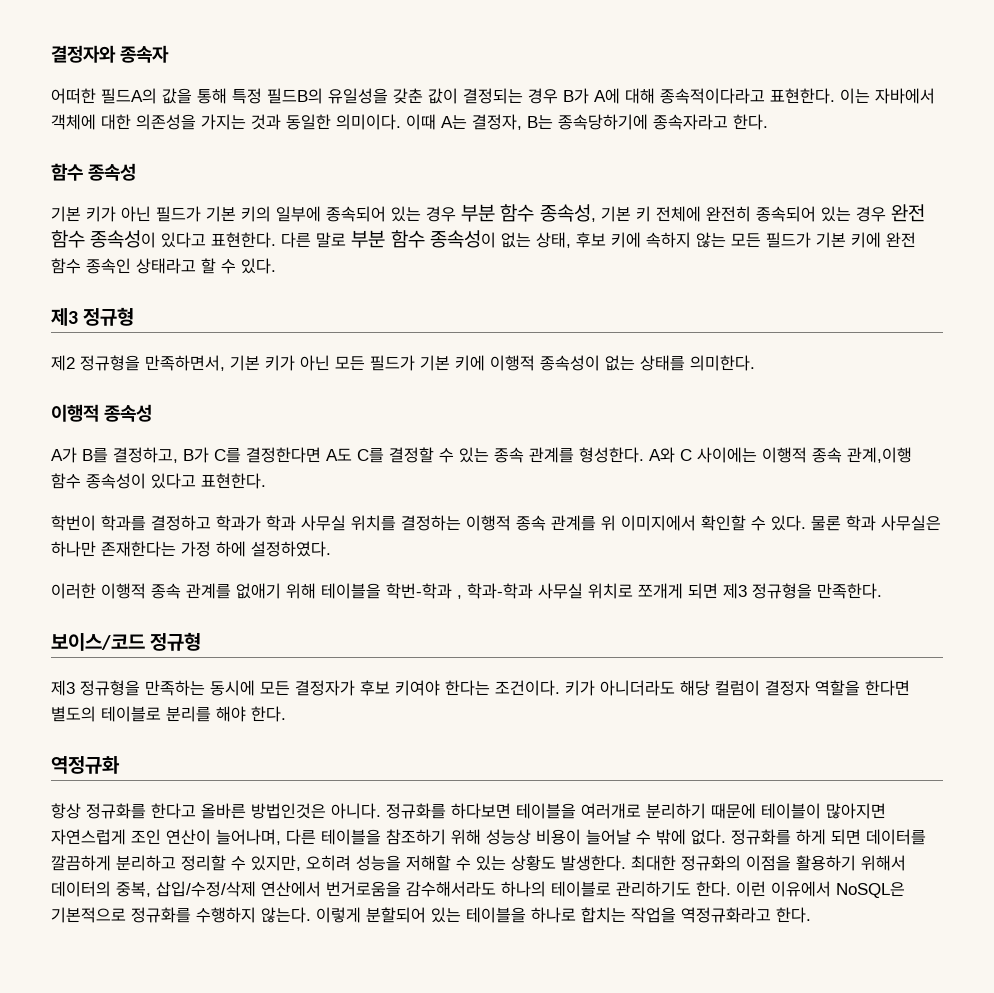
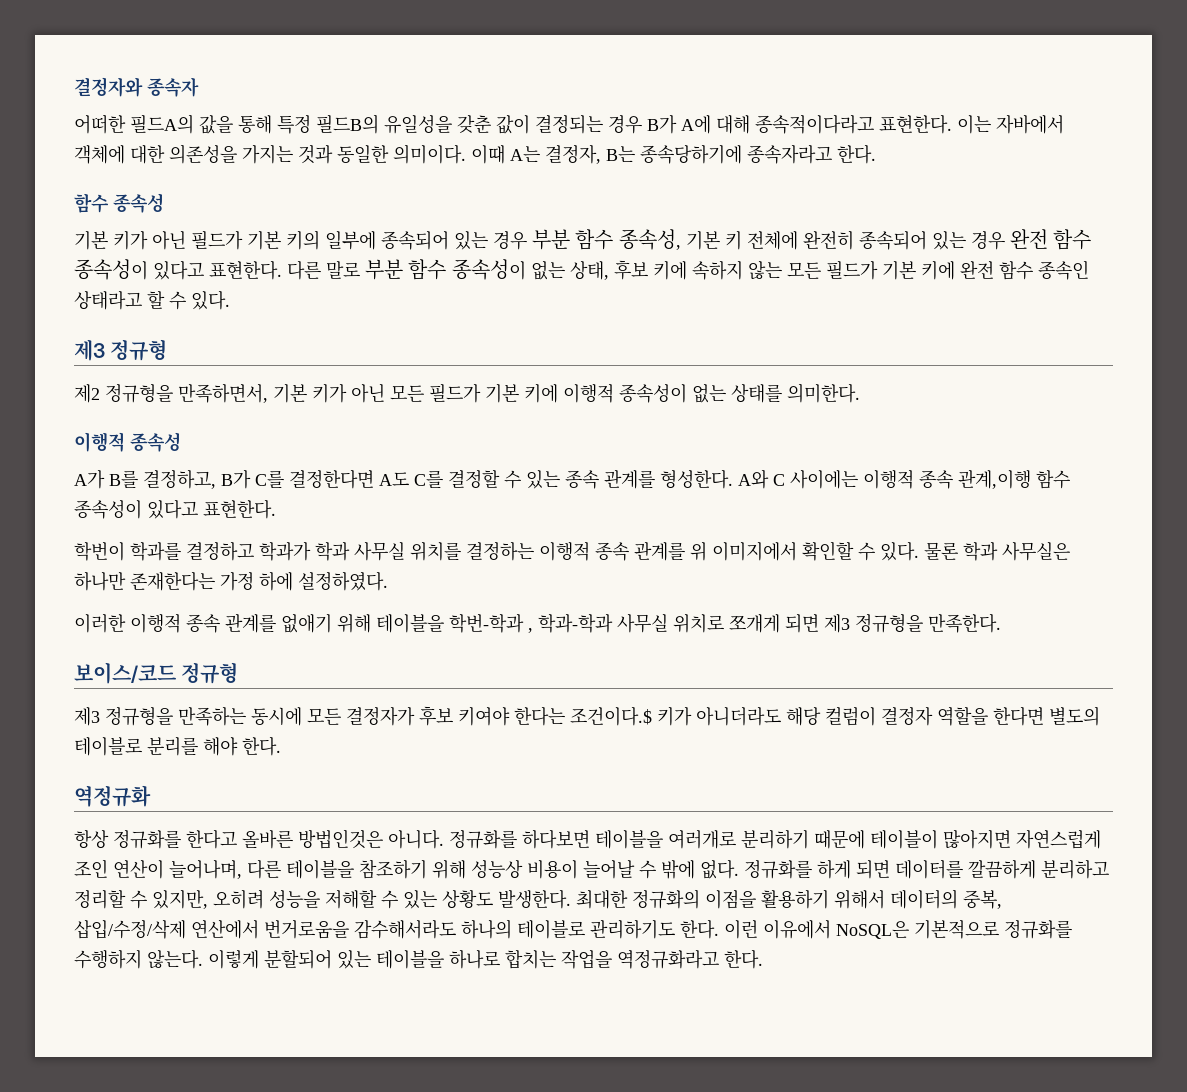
- 제3 정규형을 만족하는 동시에 모든 결정자가 후보 키여야 한다는 조건이다. 키가 아니더라도 해당 컬럼이 결정자 역할을 한다면 별도의 테이블로 분리를 해야 한다.
+ 제3 정규형을 만족하는 동시에 모든 결정자가 후보 키여야 한다는 조건이다.$ 키가 아니더라도 해당 컬럼이 결정자 역할을 한다면 별도의 테이블로 분리를 해야 한다.

